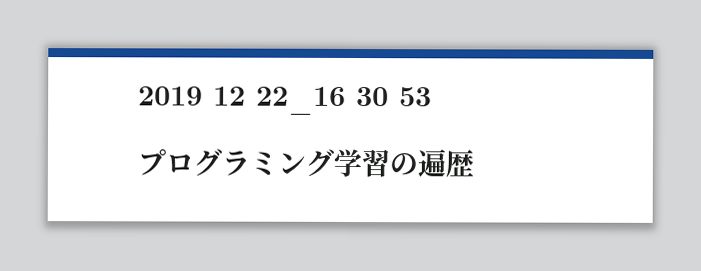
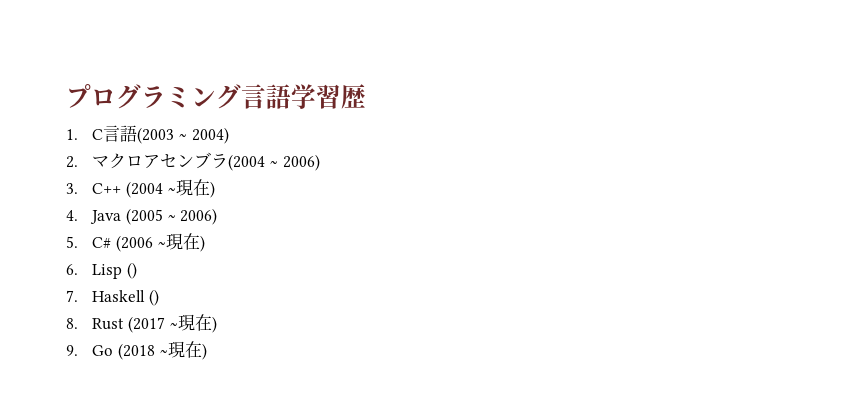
- 2019 12 22_16 30 53
- プログラミング学習の遍歴
+ プログラミング言語学習歴
+ 1. C言語(2003 ~ 2004)
+ 2.マクロアセンブラ(2004 ~ 2006)
+ 3. C++ (2004 ~現在)
+ 4. Java (2005 ~ 2006)
+ 5. C# (2006 ~現在)
+ 6. Lisp ()
+ 7. Haskell ()
+ 8. Rust (2017 ~現在)
+ 9. Go (2018 ~現在)

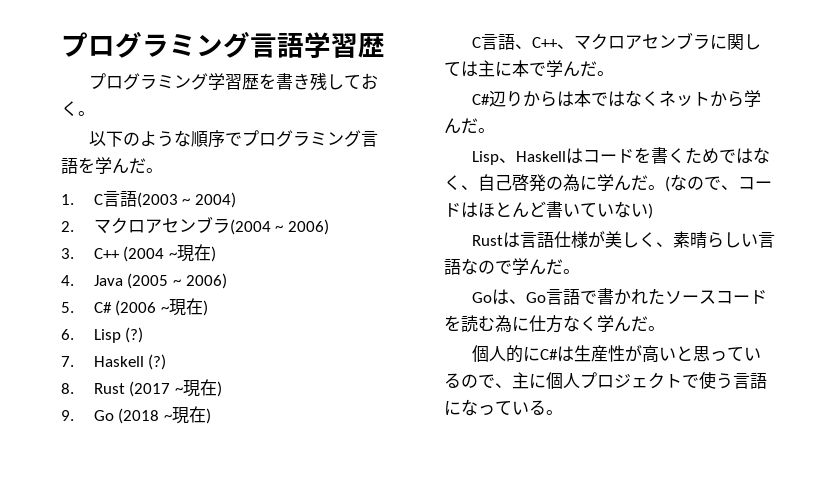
+ プログラミング学習歴を書き残しておく。
+ 以下のような順序でプログラミング言語を学んだ。
- 6. Lisp ()
+ 6. Lisp (?)
- 7. Haskell ()
+ 7. Haskell (?)
+ C言語、C++、マクロアセンブラに関しては主に本で学んだ。
+ C#辺りからは本ではなくネットから学んだ。
+ Lisp、Haskellはコードを書くためではなく、自己啓発の為に学んだ。(なので、コードはほとんど書いていない)
+ Rustは言語仕様が美しく、素晴らしい言語なので学んだ。
+ Goは、Go言語で書かれたソースコードを読む為に仕方なく学んだ。
+ 個人的にC#は生産性が高いと思っているので、主に個人プロジェクトで使う言語になっている。

